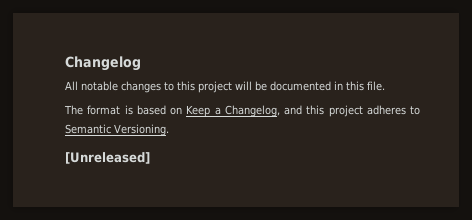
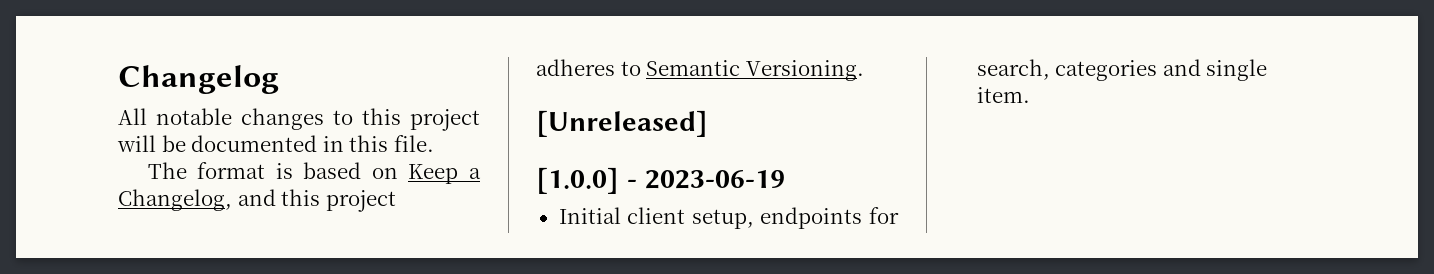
+ [1.0.0] - 2023-06-19
+ Initial client setup, endpoints for search, categories and single item.

